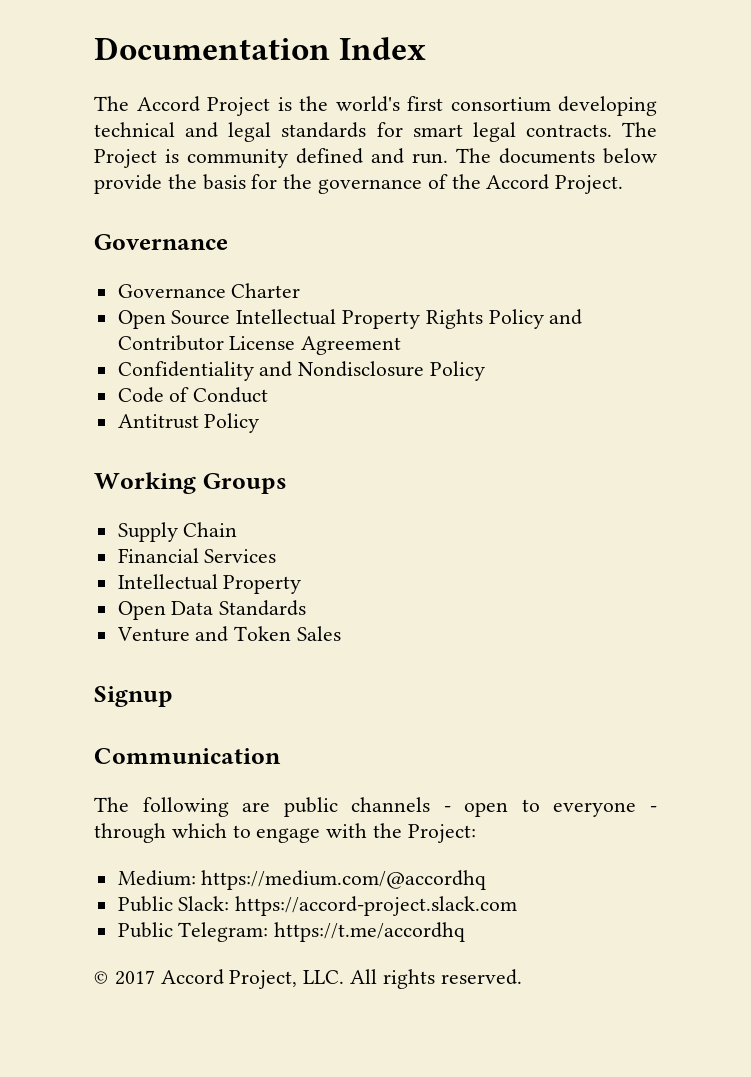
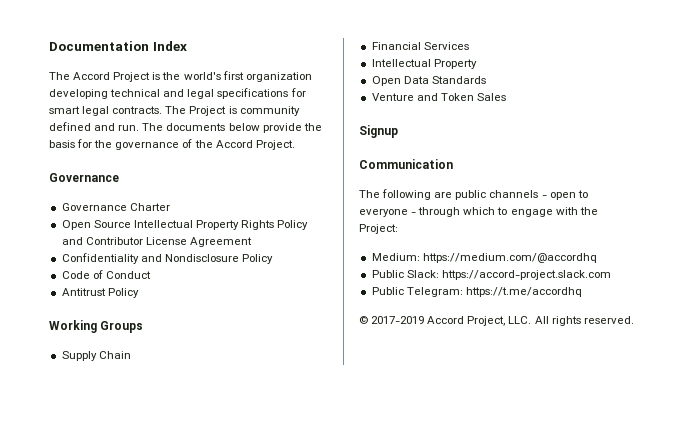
- The Accord Project is the world's first consortium developing technical and legal standards for smart legal contracts.
+ The Accord Project is the world's first organization developing technical and legal specifications for smart legal contracts.
- © 2017 Accord Project, LLC. All rights reserved.
+ © 2017-2019 Accord Project, LLC. All rights reserved.

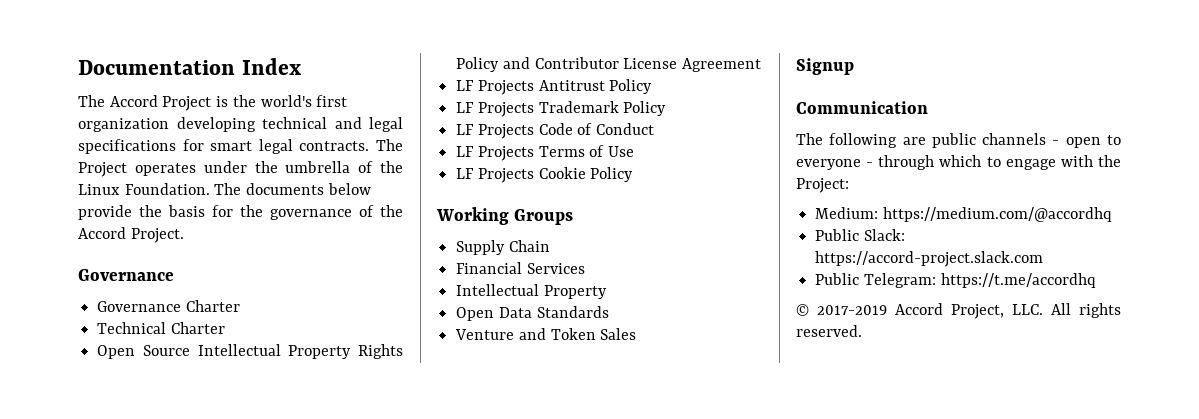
- The Project is community defined and run.
+ The Project operates under the umbrella of the Linux Foundation.
+ Technical Charter
- Confidentiality and Nondisclosure Policy
- Code of Conduct
- Antitrust Policy
+ LF Projects Antitrust Policy
+ LF Projects Trademark Policy
+ LF Projects Code of Conduct
+ LF Projects Terms of Use
+ LF Projects Cookie Policy

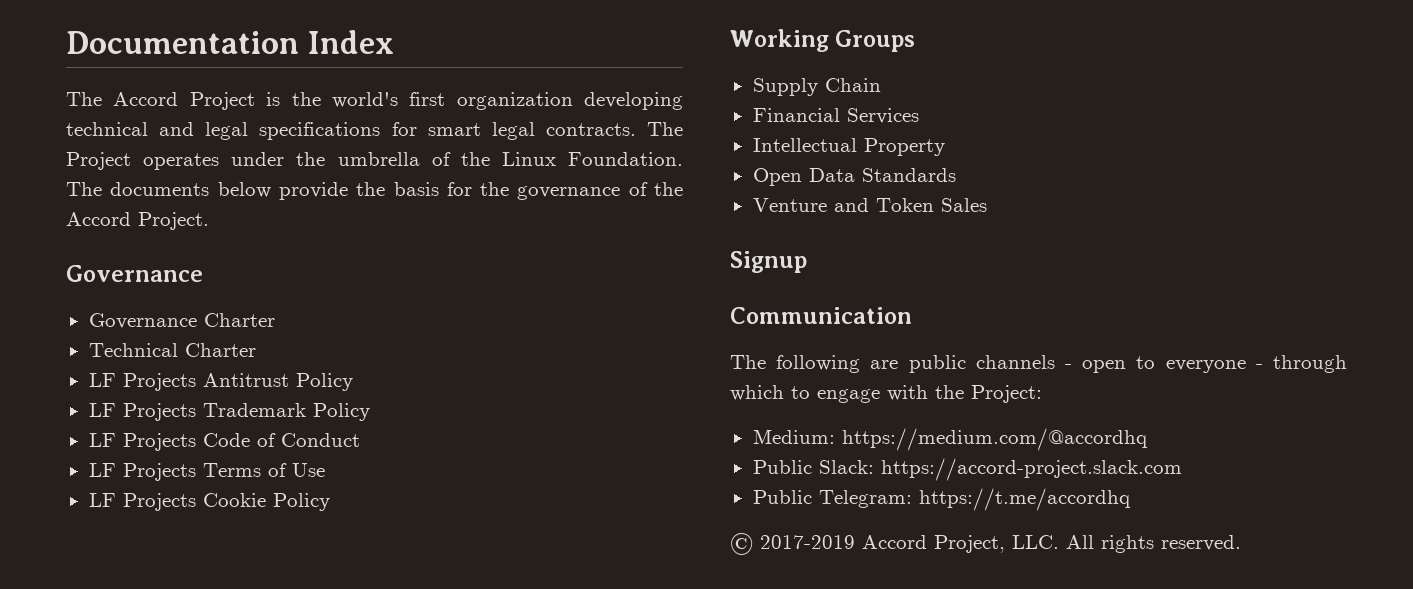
- Open Source Intellectual Property Rights Policy and Contributor License Agreement

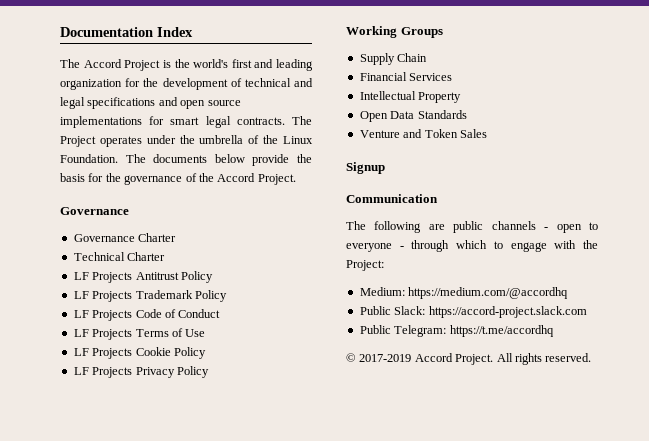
- The Accord Project is the world's first organization developing technical and legal specifications for smart legal contracts.
+ The Accord Project is the world's first and leading organization for the development of technical and legal specifications and open source implementations for smart legal contracts.
+ LF Projects Privacy Policy
- © 2017-2019 Accord Project, LLC. All rights reserved.
+ © 2017-2019 Accord Project. All rights reserved.

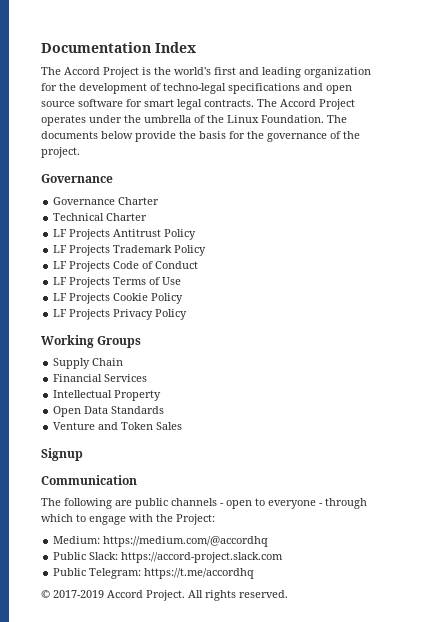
- The Accord Project is the world's first and leading organization for the development of technical and legal specifications and open source implementations for smart legal contracts.
+ The Accord Project is the world's first and leading organization for the development of techno-legal specifications and open source software for smart legal contracts.
- The Project operates under the umbrella of the Linux Foundation.
+ The Accord Project operates under the umbrella of the Linux Foundation.
- The documents below provide the basis for the governance of the Accord Project.
+ The documents below provide the basis for the governance of the project.

